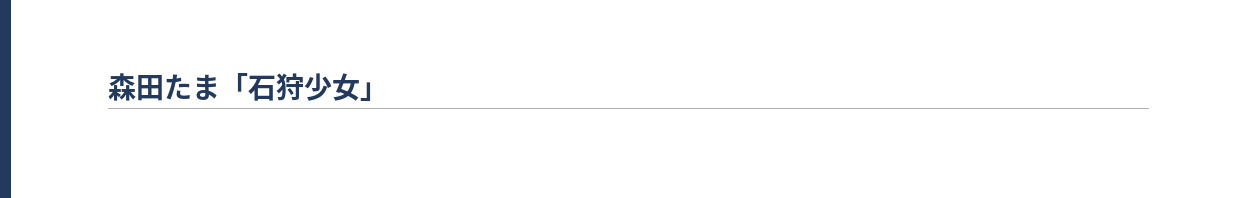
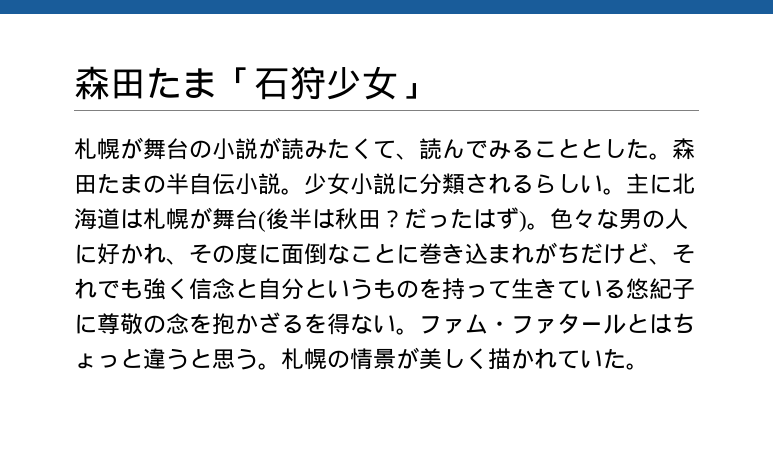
+ 札幌が舞台の小説が読みたくて、読んでみることとした。森田たまの半自伝小説。少女小説に分類されるらしい。主に北海道は札幌が舞台(後半は秋田？だったはず)。色々な男の人に好かれ、その度に面倒なことに巻き込まれがちだけど、それでも強く信念と自分というものを持って生きている悠紀子に尊敬の念を抱かざるを得ない。ファム・ファタールとはちょっと違うと思う。札幌の情景が美しく描かれていた。

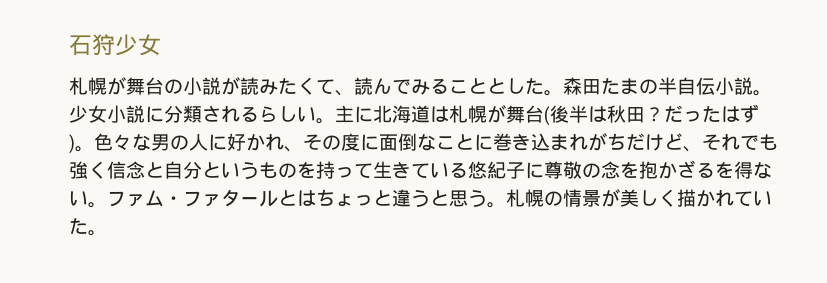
- 森田たま「石狩少女」
+ 石狩少女

